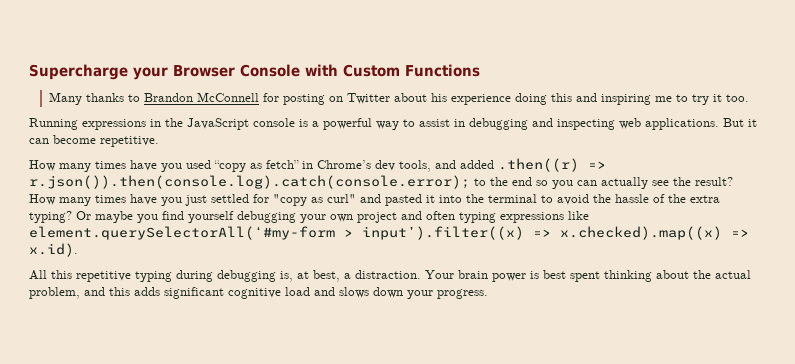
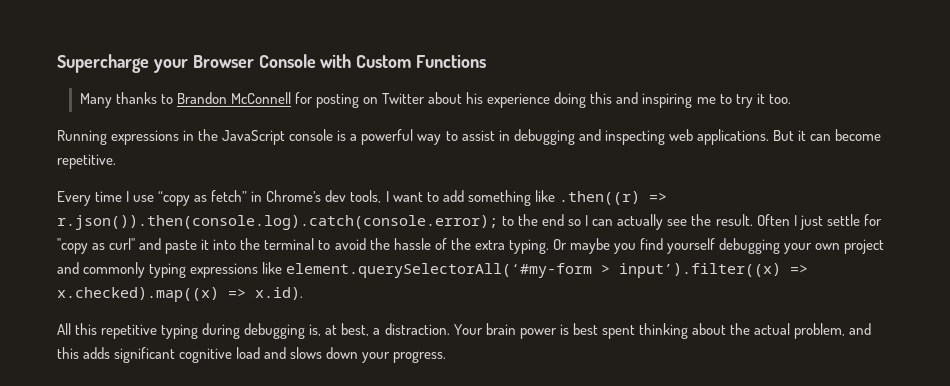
- How many times have you used “copy as fetch” in Chrome’s dev tools, and added .then((r) => r.json()).then(console.log).catch(console.error); to the end so you can actually see the result? How many times have you just settled for "copy as curl" and pasted it into the terminal to avoid the hassle of the extra typing?
+ Every time I use “copy as fetch” in Chrome’s dev tools, I want to add something like .then((r) => r.json()).then(console.log).catch(console.error); to the end so I can actually see the result. Often I just settle for "copy as curl" and paste it into the terminal to avoid the hassle of the extra typing.
- Or maybe you find yourself debugging your own project and often typing expressions like element.querySelectorAll(‘#my-form > input’).filter((x) => x.checked).map((x) => x.id).
+ Or maybe you find yourself debugging your own project and commonly typing expressions like element.querySelectorAll(‘#my-form > input’).filter((x) => x.checked).map((x) => x.id).

